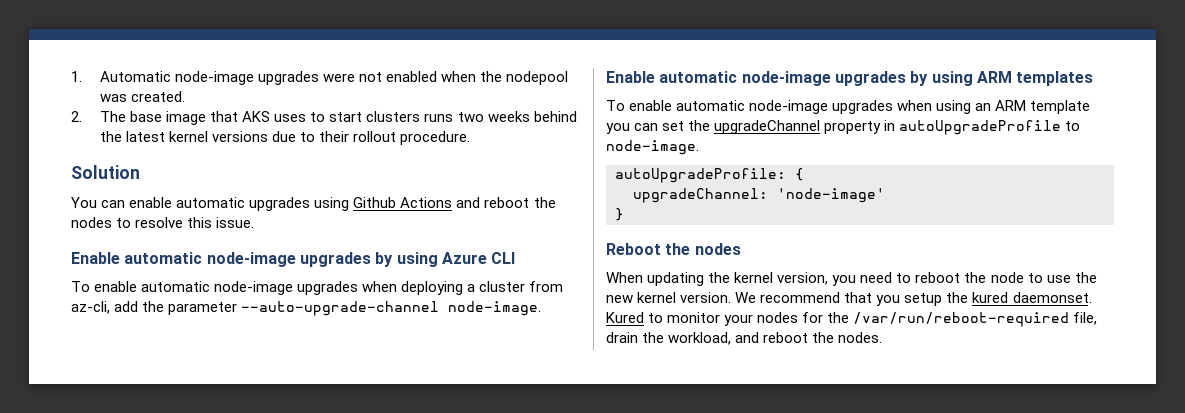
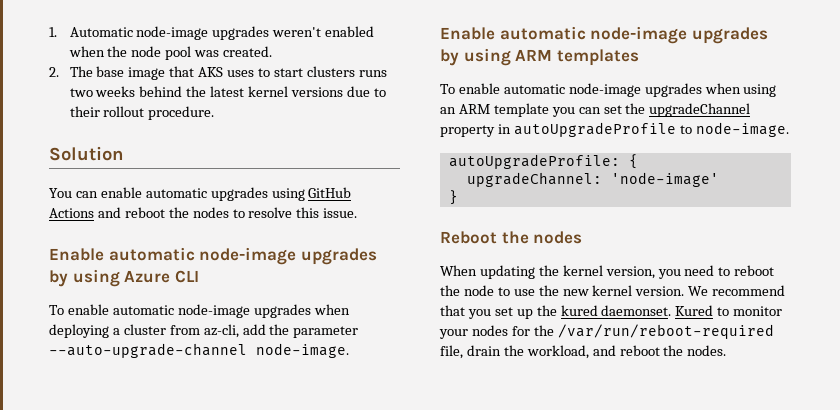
- 1. Automatic node-image upgrades were not enabled when the nodepool was created.
+ 1. Automatic node-image upgrades weren't enabled when the node pool was created.
- You can enable automatic upgrades using Github Actions and reboot the nodes to resolve this issue.
+ You can enable automatic upgrades using GitHub Actions and reboot the nodes to resolve this issue.
- We recommend that you setup the kured daemonset.
+ We recommend that you set up the kured daemonset.

